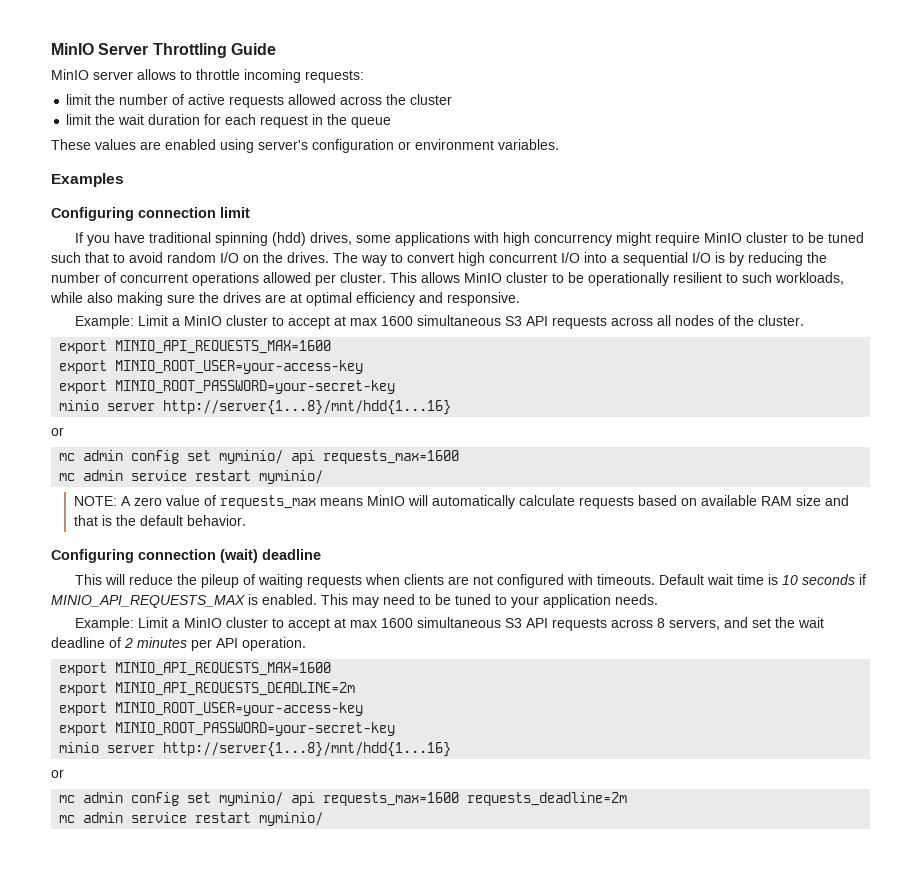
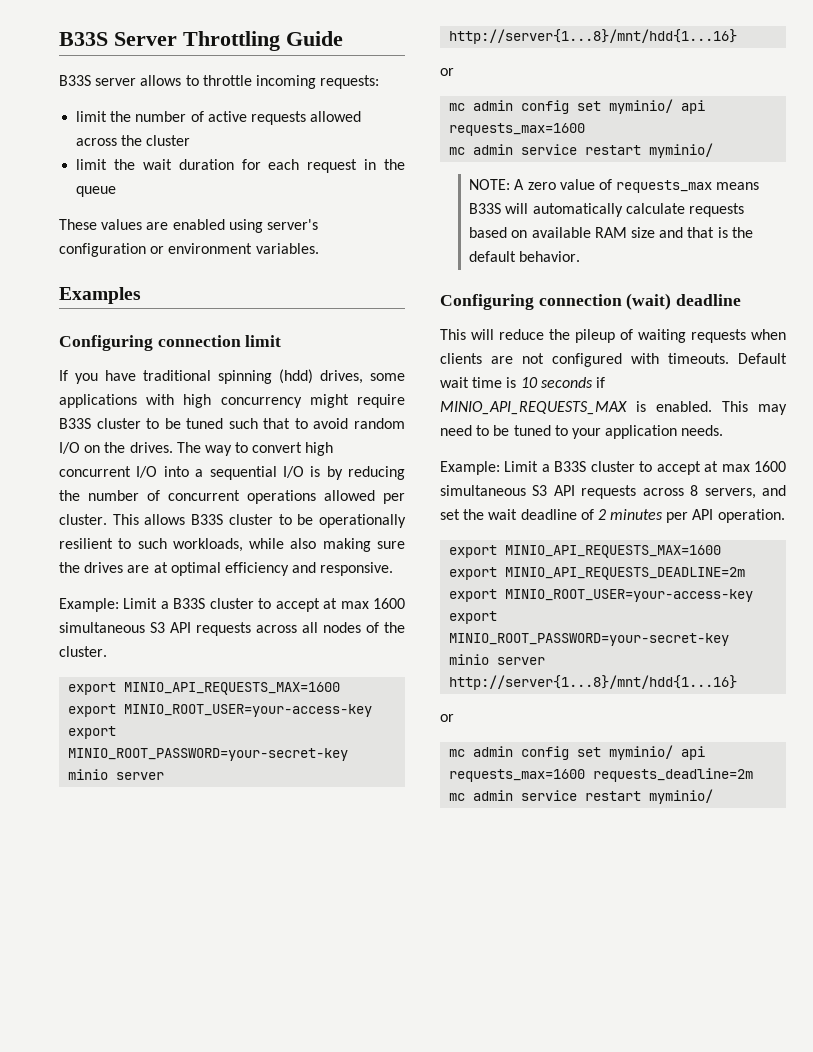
- MinIO Server Throttling Guide
+ B33S Server Throttling Guide
- MinIO server allows to throttle incoming requests:
+ B33S server allows to throttle incoming requests:
- If you have traditional spinning (hdd) drives, some applications with high concurrency might require MinIO cluster to be tuned such that to avoid random I/O on the drives.
+ If you have traditional spinning (hdd) drives, some applications with high concurrency might require B33S cluster to be tuned such that to avoid random I/O on the drives.
- This allows MinIO cluster to be operationally resilient to such workloads, while also making sure the drives are at optimal efficiency and responsive.
+ This allows B33S cluster to be operationally resilient to such workloads, while also making sure the drives are at optimal efficiency and responsive.
- Example: Limit a MinIO cluster to accept at max 1600 simultaneous S3 API requests across all nodes of the cluster.
+ Example: Limit a B33S cluster to accept at max 1600 simultaneous S3 API requests across all nodes of the cluster.
- NOTE: A zero value of requests_max means MinIO will automatically calculate requests based on available RAM size and that is the default behavior.
+ NOTE: A zero value of requests_max means B33S will automatically calculate requests based on available RAM size and that is the default behavior.
- Example: Limit a MinIO cluster to accept at max 1600 simultaneous S3 API requests across 8 servers, and set the wait deadline of 2 minutes per API operation.
+ Example: Limit a B33S cluster to accept at max 1600 simultaneous S3 API requests across 8 servers, and set the wait deadline of 2 minutes per API operation.

